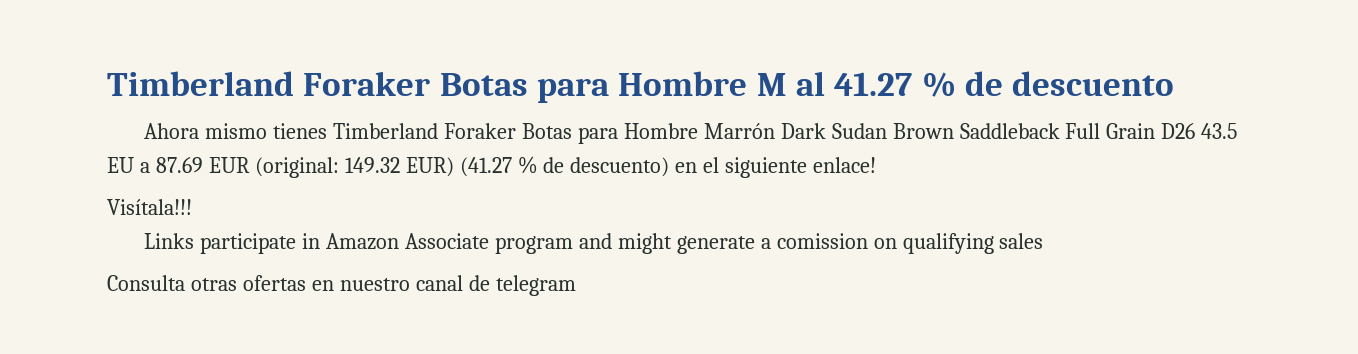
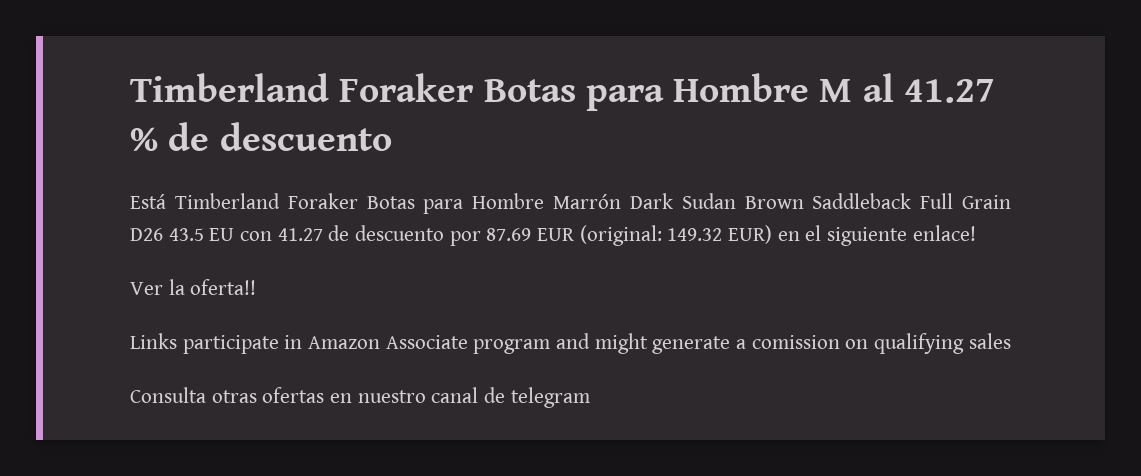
- Ahora mismo tienes Timberland Foraker Botas para Hombre Marrón Dark Sudan Brown Saddleback Full Grain D26 43.5 EU a 87.69 EUR (original: 149.32 EUR) (41.27 % de descuento) en el siguiente enlace!
+ Está Timberland Foraker Botas para Hombre Marrón Dark Sudan Brown Saddleback Full Grain D26 43.5 EU con 41.27 de descuento por 87.69 EUR (original: 149.32 EUR) en el siguiente enlace!
- Visítala!!!
+ Ver la oferta!!

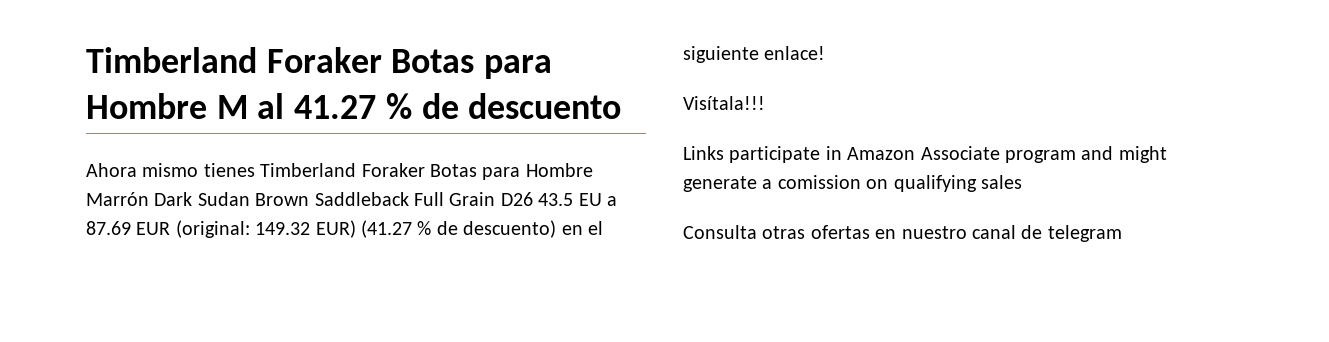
- Está Timberland Foraker Botas para Hombre Marrón Dark Sudan Brown Saddleback Full Grain D26 43.5 EU con 41.27 de descuento por 87.69 EUR (original: 149.32 EUR) en el siguiente enlace!
+ Ahora mismo tienes Timberland Foraker Botas para Hombre Marrón Dark Sudan Brown Saddleback Full Grain D26 43.5 EU a 87.69 EUR (original: 149.32 EUR) (41.27 % de descuento) en el siguiente enlace!
- Ver la oferta!!
+ Visítala!!!

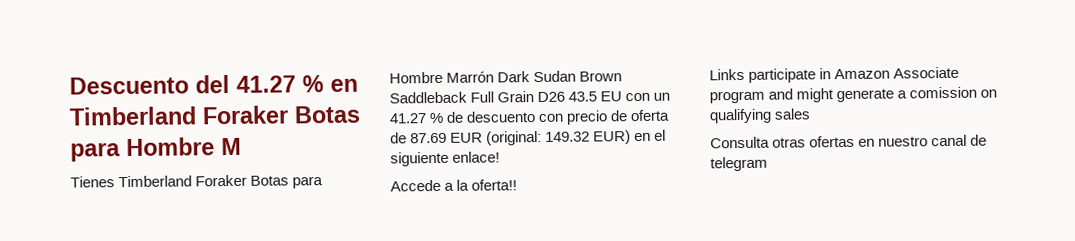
- Timberland Foraker Botas para Hombre M al 41.27 % de descuento
- Ahora mismo tienes Timberland Foraker Botas para Hombre Marrón Dark Sudan Brown Saddleback Full Grain D26 43.5 EU a 87.69 EUR (original: 149.32 EUR) (41.27 % de descuento) en el siguiente enlace!
+ Descuento del 41.27 % en Timberland Foraker Botas para Hombre M
+ Tienes Timberland Foraker Botas para Hombre Marrón Dark Sudan Brown Saddleback Full Grain D26 43.5 EU con un 41.27 % de descuento con precio de oferta de 87.69 EUR (original: 149.32 EUR) en el siguiente enlace!
- Visítala!!!
+ Accede a la oferta!!

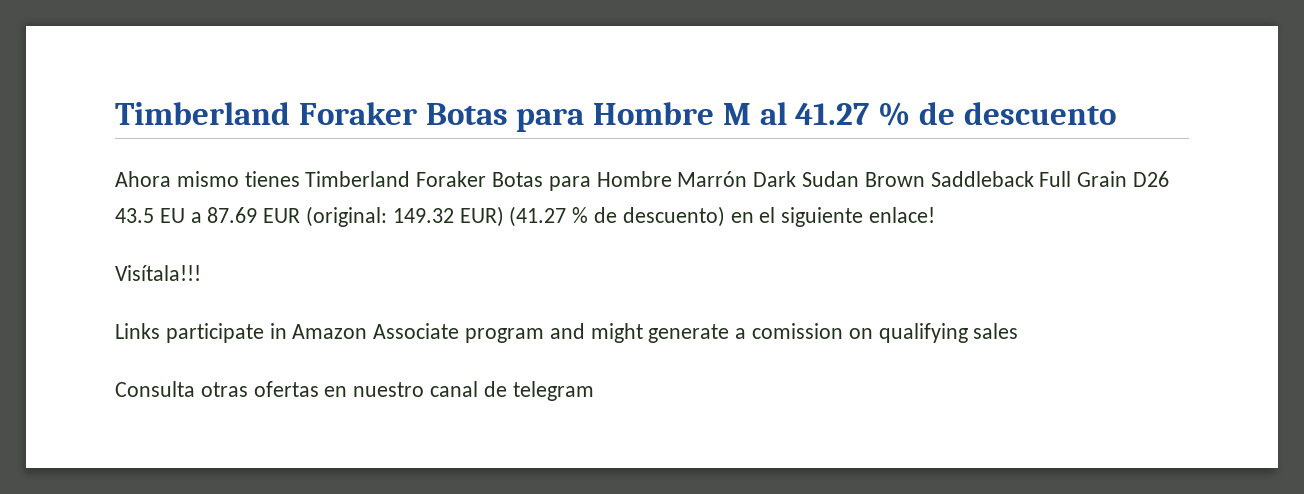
- Descuento del 41.27 % en Timberland Foraker Botas para Hombre M
- Tienes Timberland Foraker Botas para Hombre Marrón Dark Sudan Brown Saddleback Full Grain D26 43.5 EU con un 41.27 % de descuento con precio de oferta de 87.69 EUR (original: 149.32 EUR) en el siguiente enlace!
+ Timberland Foraker Botas para Hombre M al 41.27 % de descuento
+ Ahora mismo tienes Timberland Foraker Botas para Hombre Marrón Dark Sudan Brown Saddleback Full Grain D26 43.5 EU a 87.69 EUR (original: 149.32 EUR) (41.27 % de descuento) en el siguiente enlace!
- Accede a la oferta!!
+ Visítala!!!

